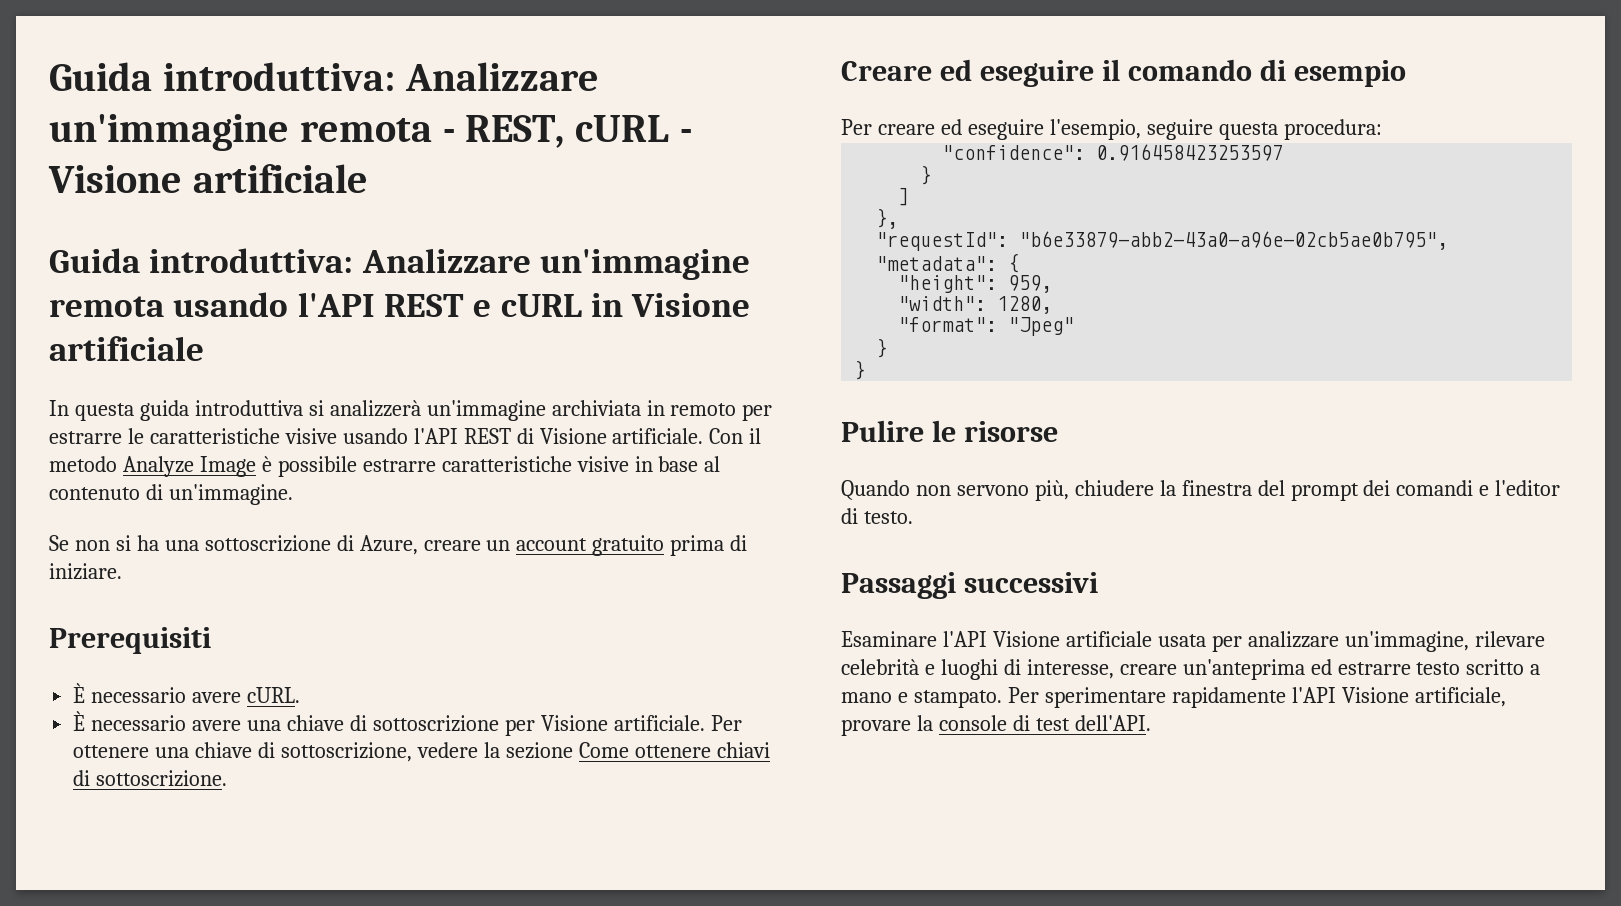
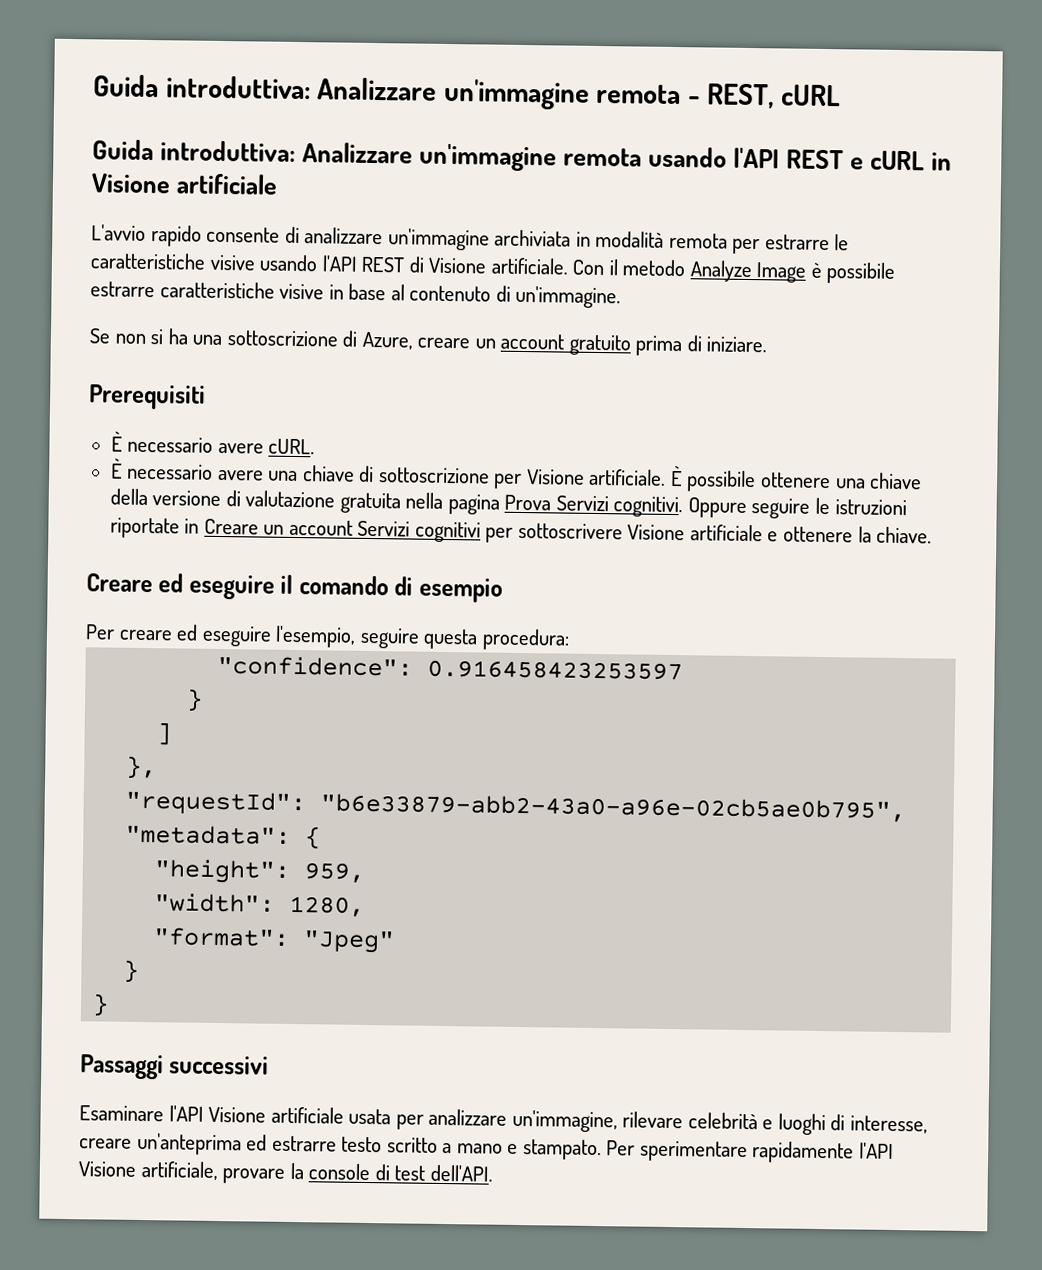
- Guida introduttiva: Analizzare un'immagine remota - REST, cURL - Visione artificiale
+ Guida introduttiva: Analizzare un'immagine remota - REST, cURL
- In questa guida introduttiva si analizzerà un'immagine archiviata in remoto per estrarre le caratteristiche visive usando l'API REST di Visione artificiale.
+ L'avvio rapido consente di analizzare un'immagine archiviata in modalità remota per estrarre le caratteristiche visive usando l'API REST di Visione artificiale.
- Per ottenere una chiave di sottoscrizione, vedere la sezione Come ottenere chiavi di sottoscrizione.
+ È possibile ottenere una chiave della versione di valutazione gratuita nella pagina Prova Servizi cognitivi. Oppure seguire le istruzioni riportate in Creare un account Servizi cognitivi per sottoscrivere Visione artificiale e ottenere la chiave.
- Pulire le risorse
- Quando non servono più, chiudere la finestra del prompt dei comandi e l'editor di testo.

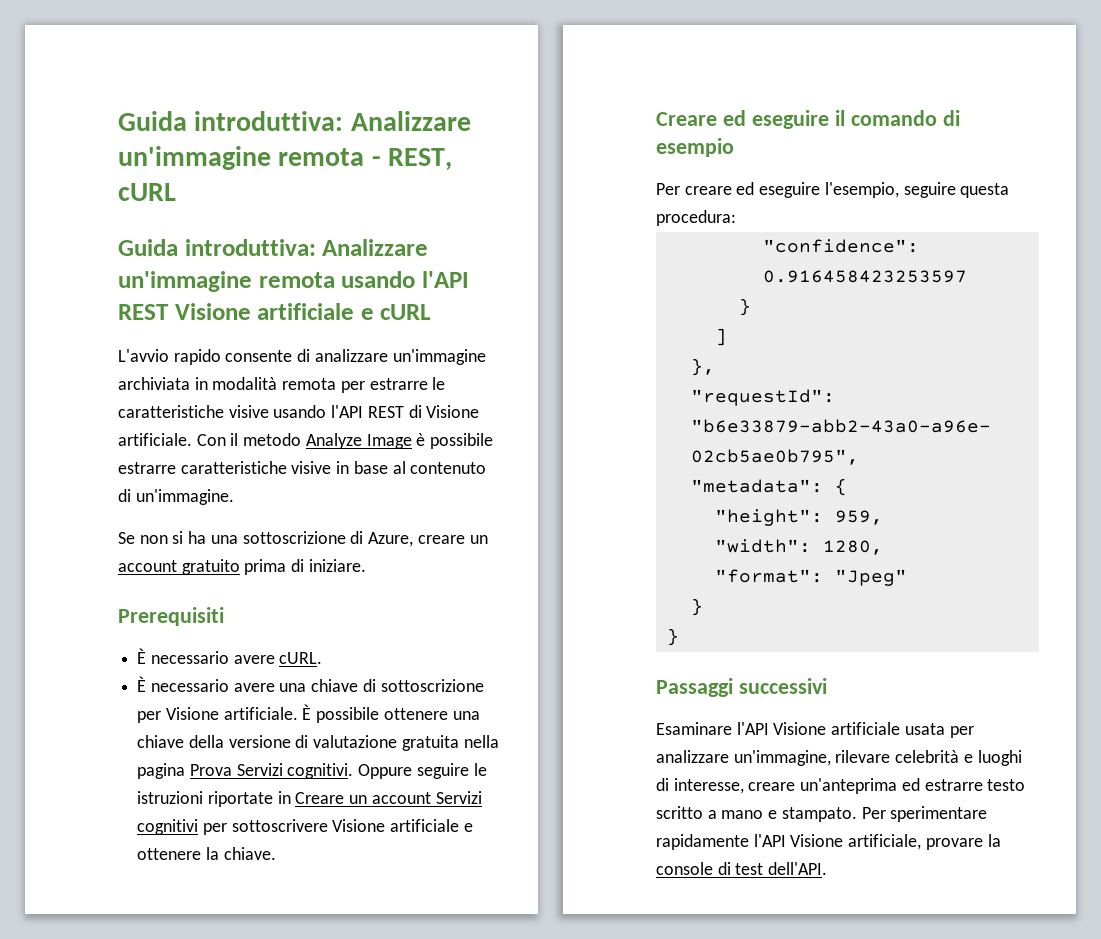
- Guida introduttiva: Analizzare un'immagine remota usando l'API REST e cURL in Visione artificiale
+ Guida introduttiva: Analizzare un'immagine remota usando l'API REST Visione artificiale e cURL

